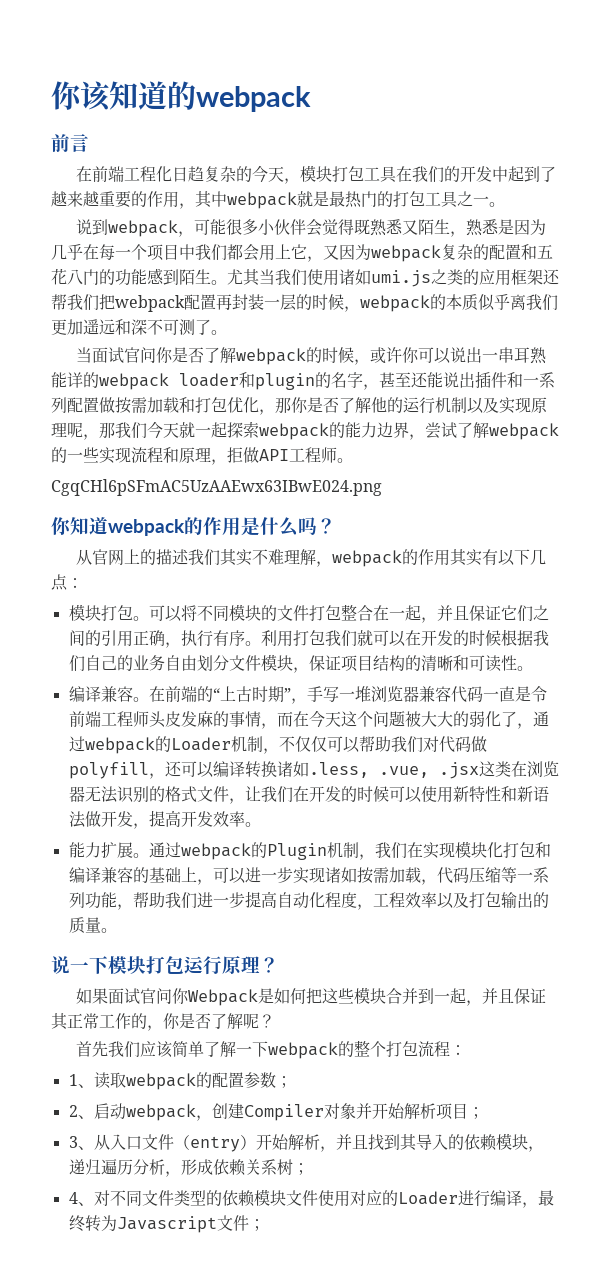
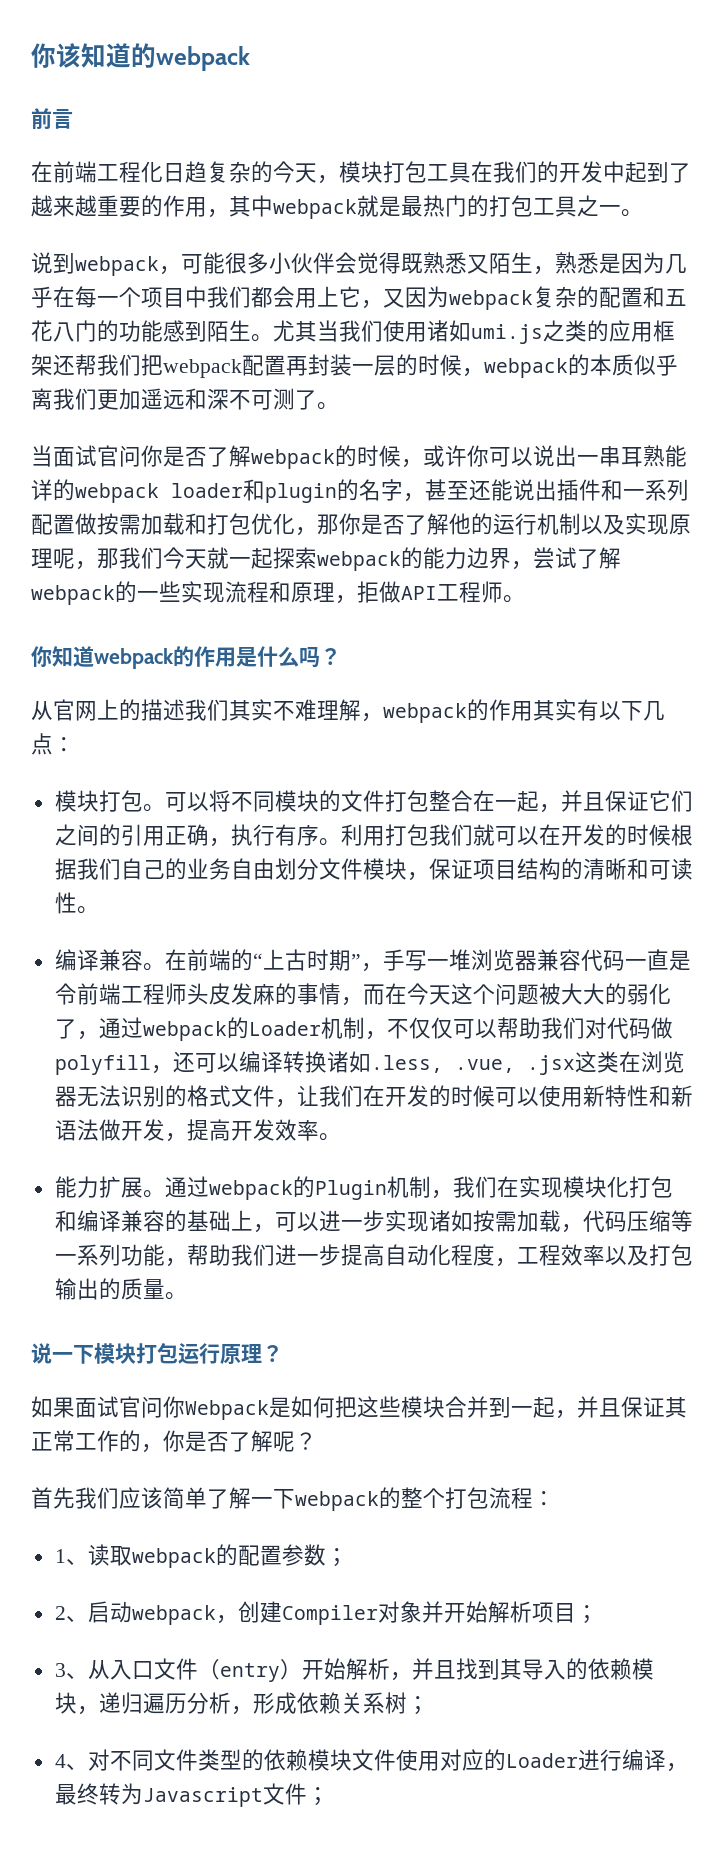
- CgqCHl6pSFmAC5UzAAEwx63IBwE024.png

